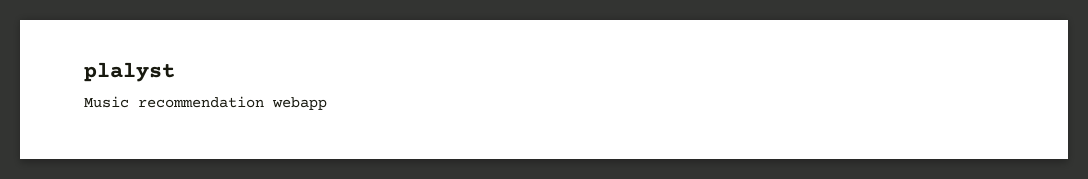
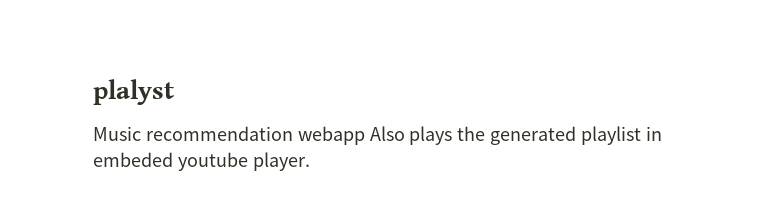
- Music recommendation webapp
+ Music recommendation webapp Also plays the generated playlist in embeded youtube player.

